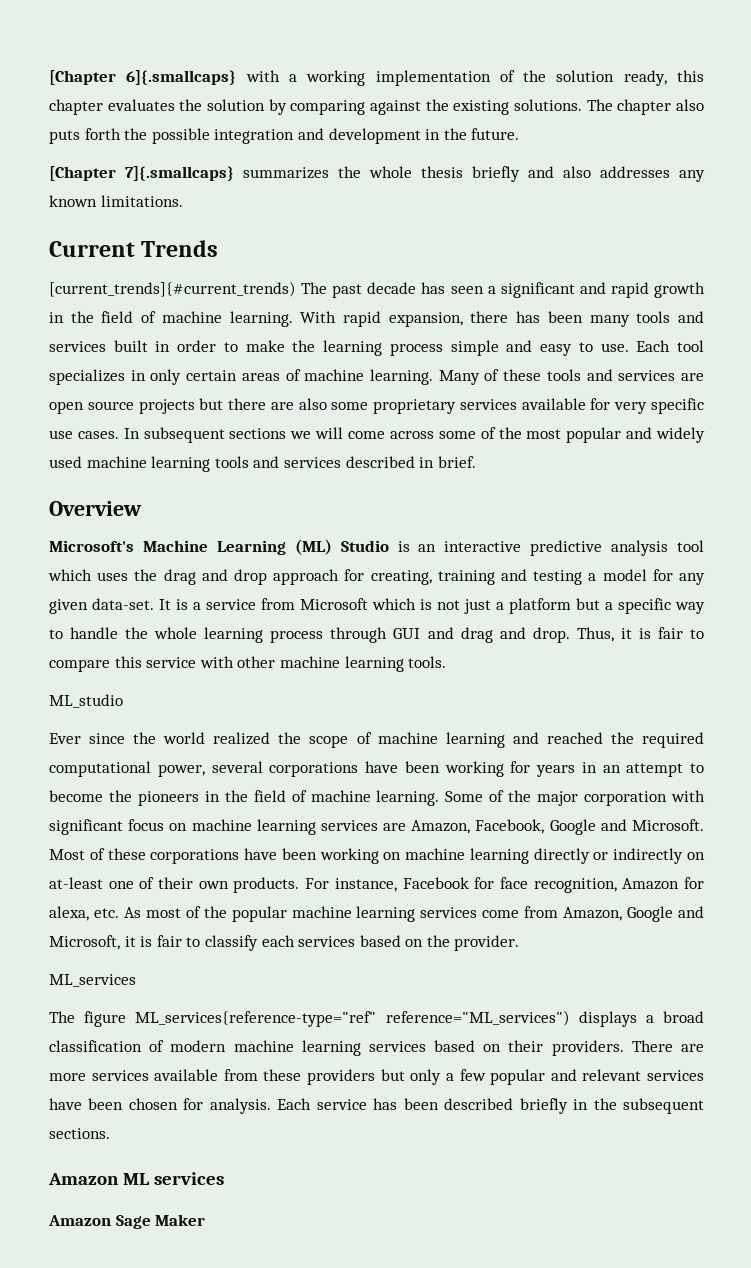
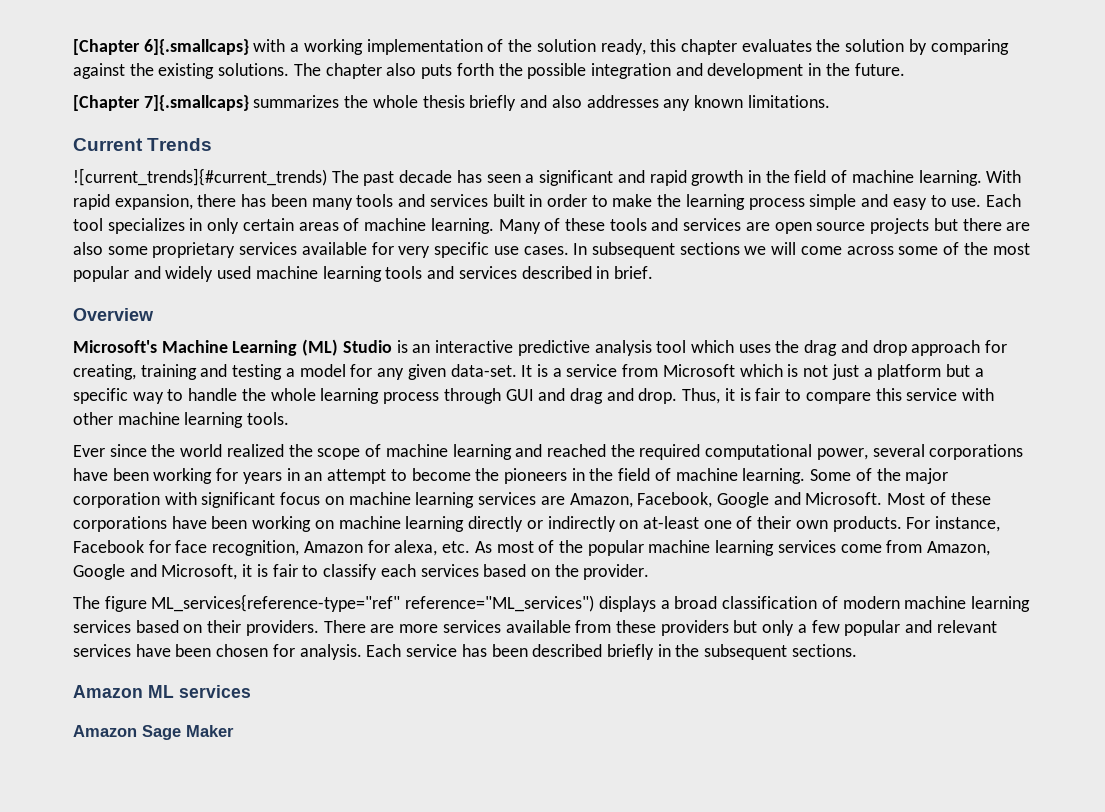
- [current_trends]{#current_trends) The past decade has seen a significant and rapid growth in the field of machine learning.
+ ![current_trends]{#current_trends) The past decade has seen a significant and rapid growth in the field of machine learning.
- ML_studio
- ML_services

